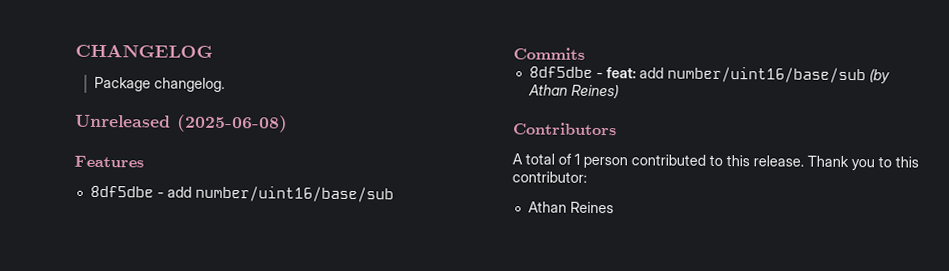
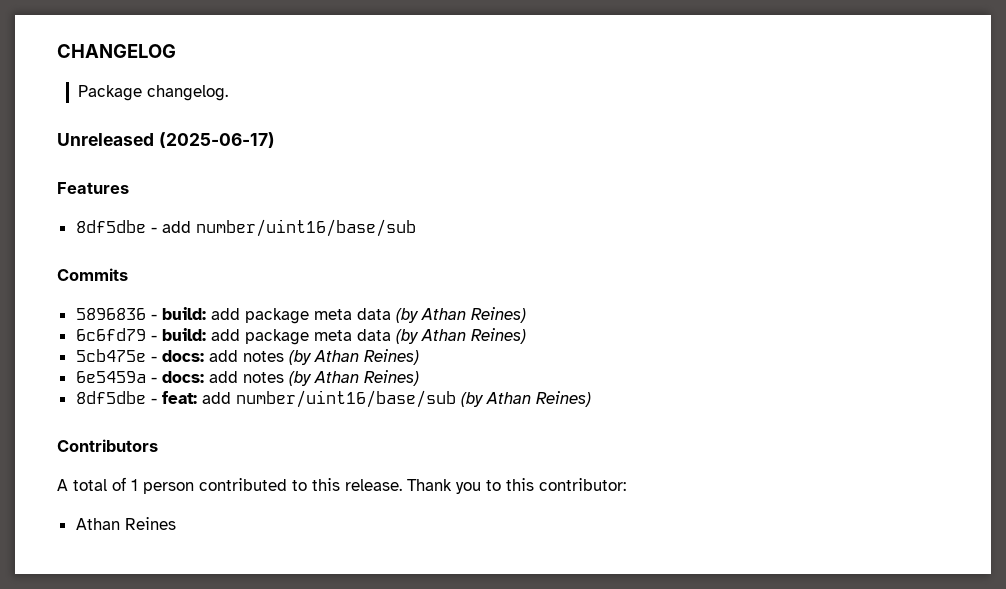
- Unreleased (2025-06-08)
+ Unreleased (2025-06-17)
+ 5896836 - build: add package meta data (by Athan Reines)
+ 6c6fd79 - build: add package meta data (by Athan Reines)
+ 5cb475e - docs: add notes (by Athan Reines)
+ 6e5459a - docs: add notes (by Athan Reines)

